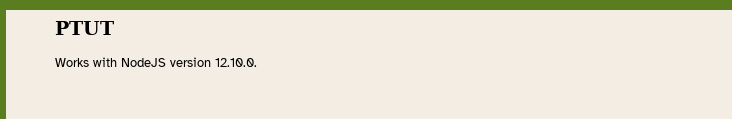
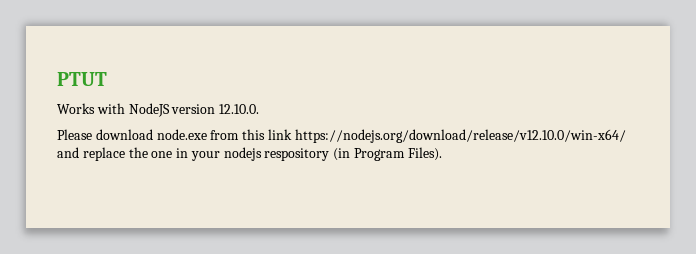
+ Please download node.exe from this link https://nodejs.org/download/release/v12.10.0/win-x64/ and replace the one in your nodejs respository (in Program Files).

